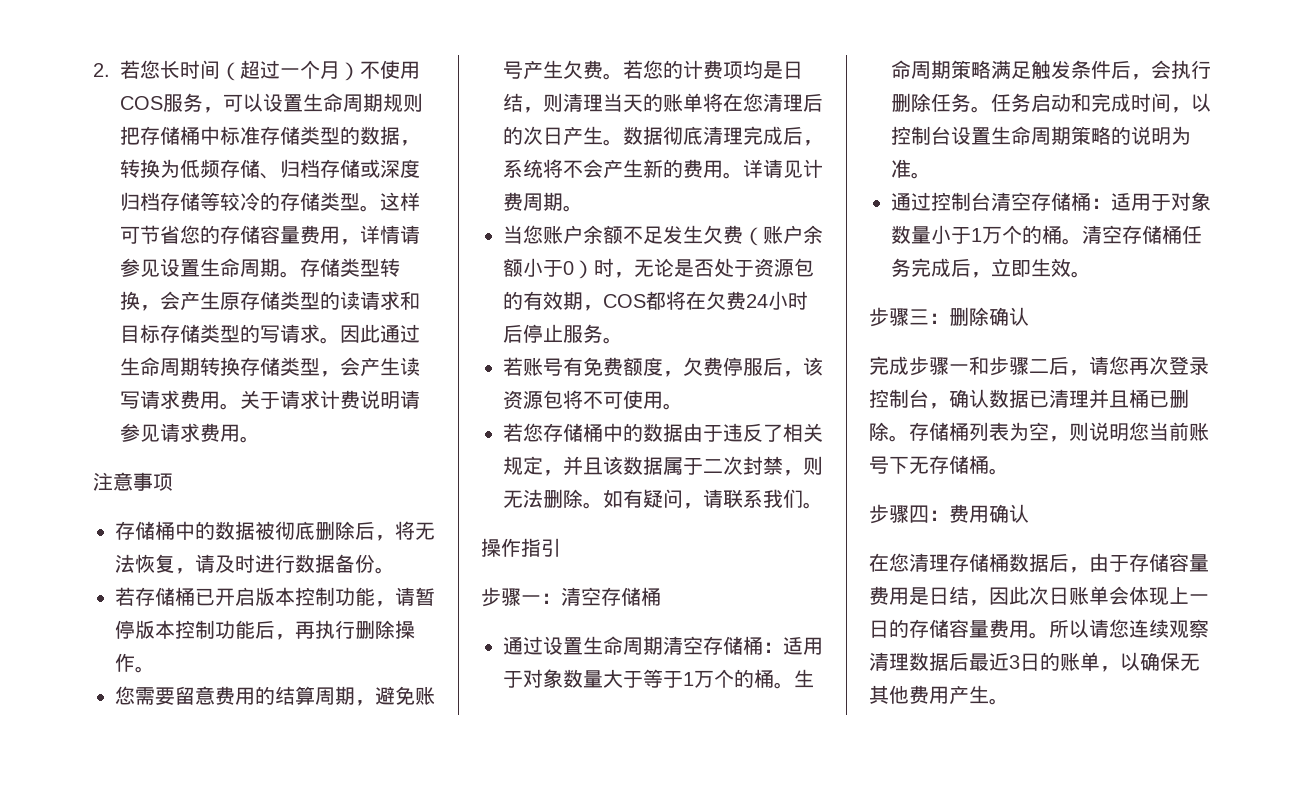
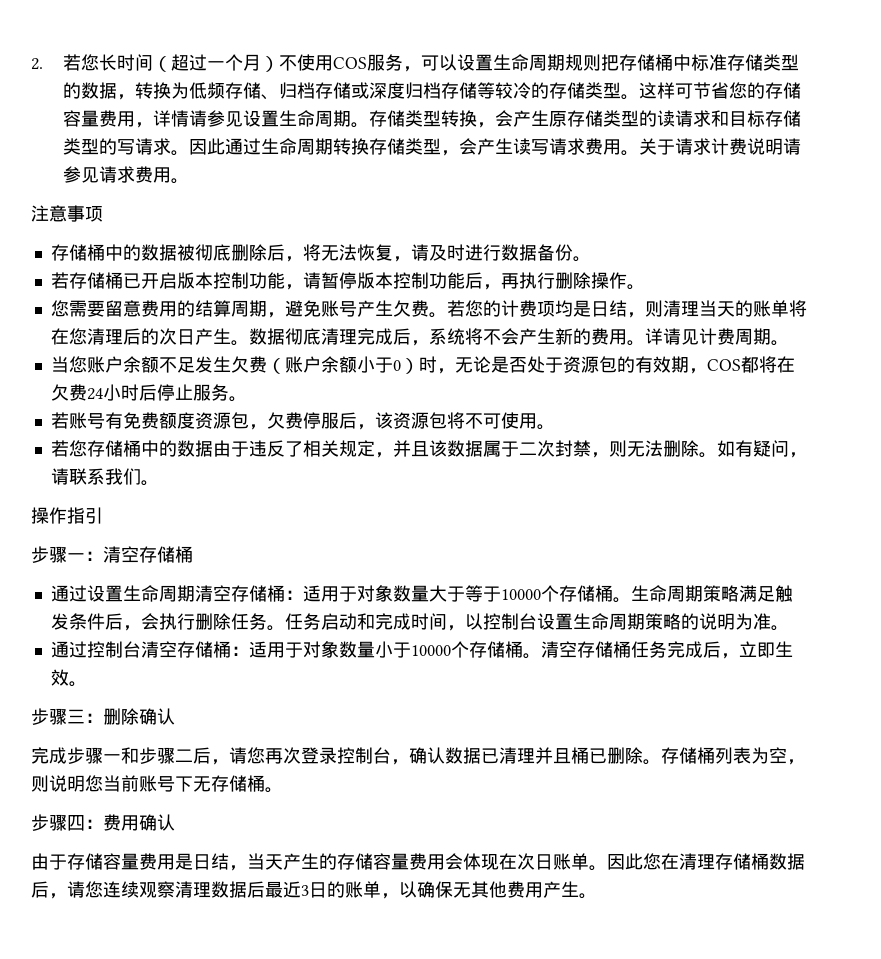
- 若账号有免费额度，欠费停服后，该资源包将不可使用。
+ 若账号有免费额度资源包，欠费停服后，该资源包将不可使用。
- 通过设置生命周期清空存储桶：适用于对象数量大于等于1万个的桶。
+ 通过设置生命周期清空存储桶：适用于对象数量大于等于10000个存储桶。
- 通过控制台清空存储桶：适用于对象数量小于1万个的桶。
+ 通过控制台清空存储桶：适用于对象数量小于10000个存储桶。
- 在您清理存储桶数据后，由于存储容量费用是日结，因此次日账单会体现上一日的存储容量费用。所以请您连续观察清理数据后最近3日的账单，以确保无其他费用产生。
+ 由于存储容量费用是日结，当天产生的存储容量费用会体现在次日账单。因此您在清理存储桶数据后，请您连续观察清理数据后最近3日的账单，以确保无其他费用产生。

